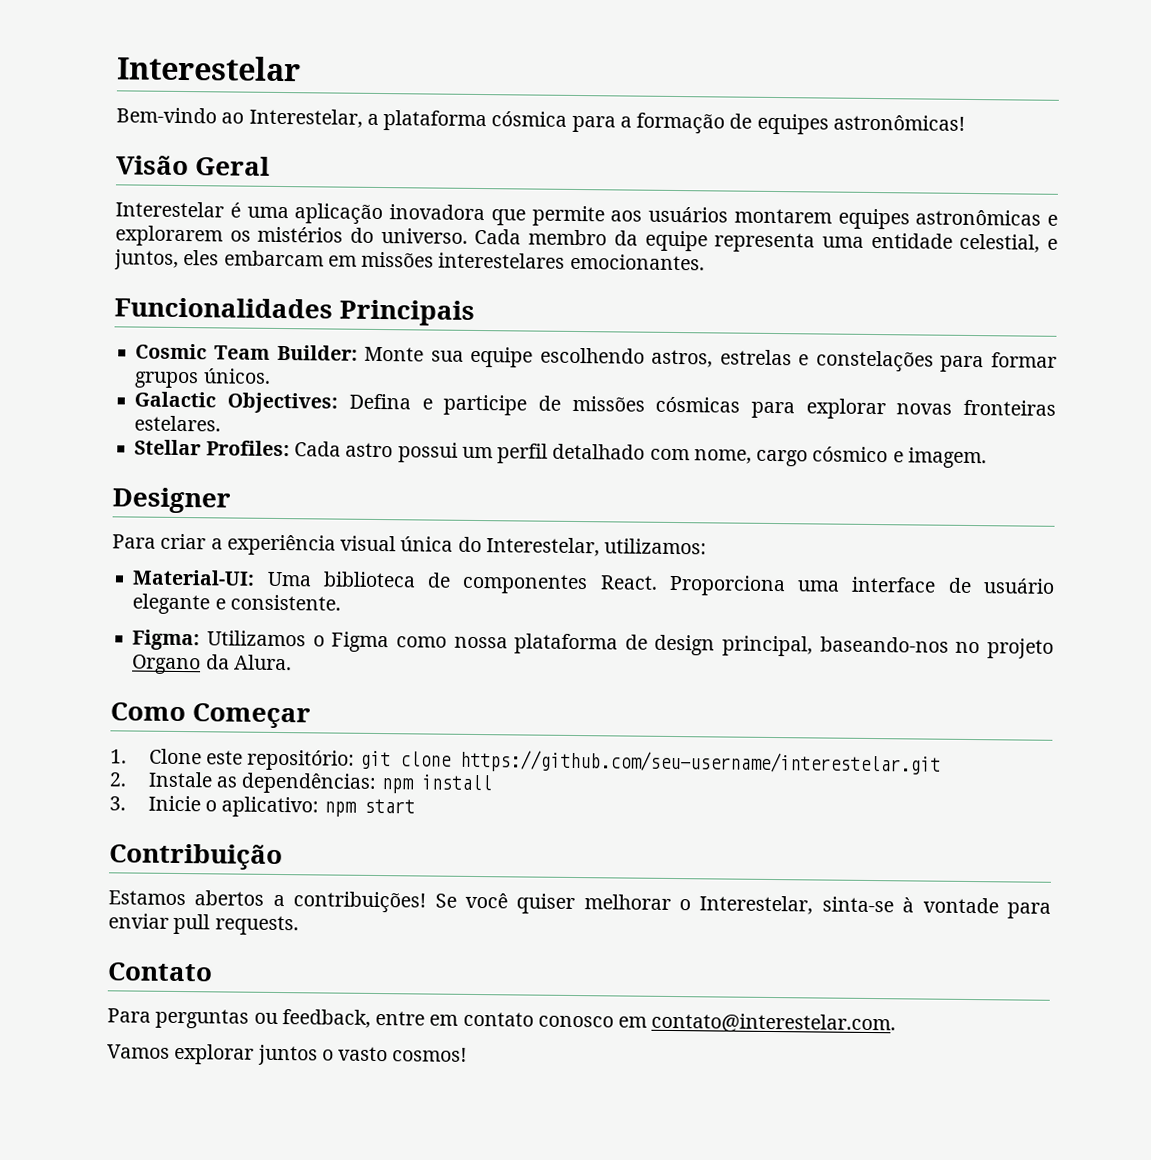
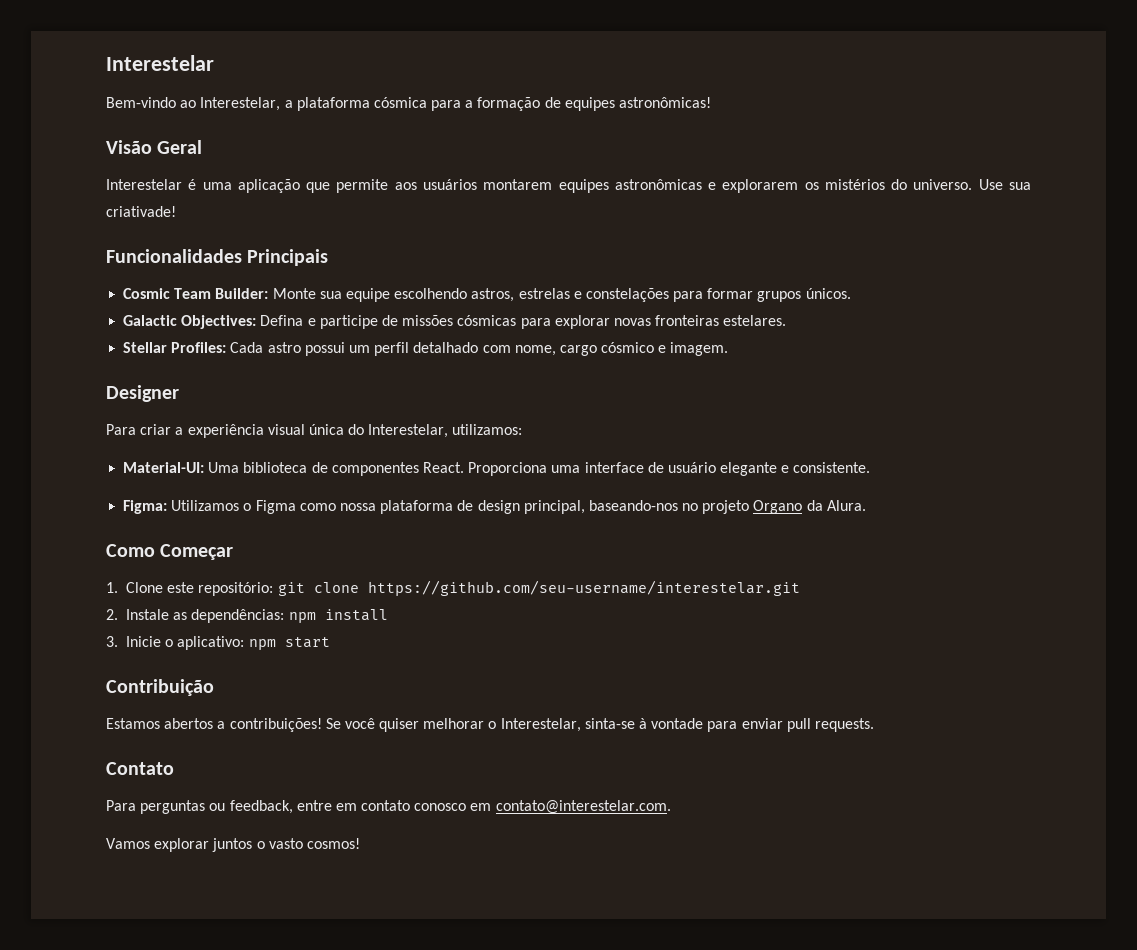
- Interestelar é uma aplicação inovadora que permite aos usuários montarem equipes astronômicas e explorarem os mistérios do universo.
+ Interestelar é uma aplicação que permite aos usuários montarem equipes astronômicas e explorarem os mistérios do universo.
- Cada membro da equipe representa uma entidade celestial, e juntos, eles embarcam em missões interestelares emocionantes.
+ Use sua criativade!

